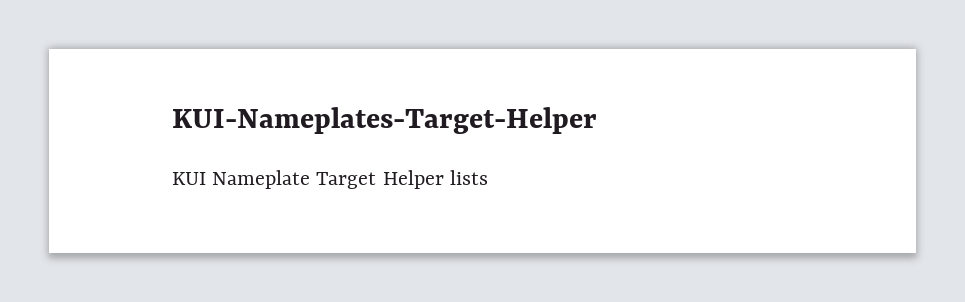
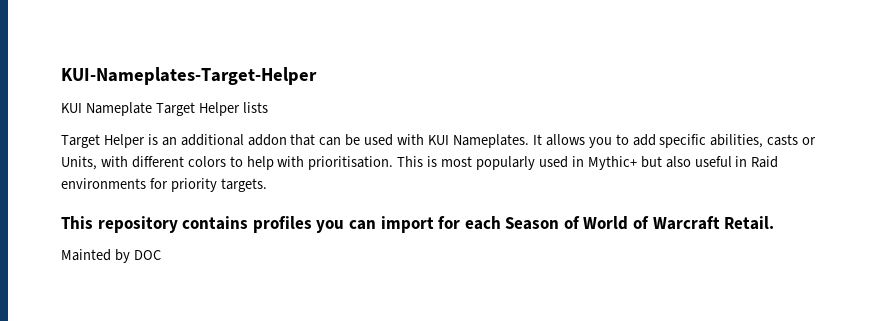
+ Target Helper is an additional addon that can be used with KUI Nameplates. It allows you to add specific abilities, casts or Units, with different colors to help with prioritisation. This is most popularly used in Mythic+ but also useful in Raid environments for priority targets.
+ This repository contains profiles you can import for each Season of World of Warcraft Retail.
+ Mainted by DOC

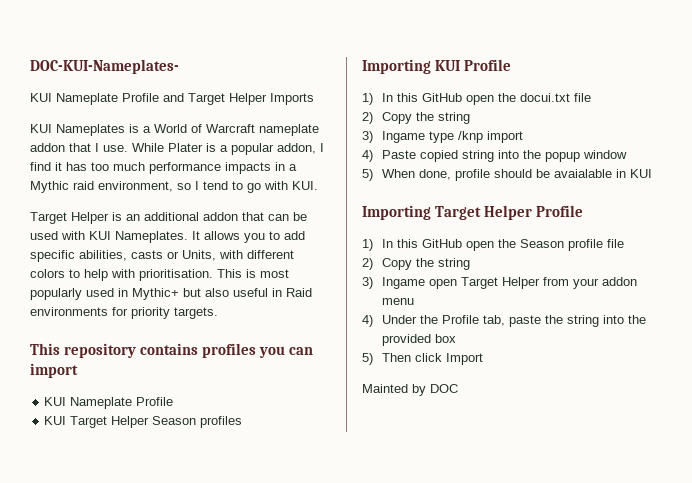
- KUI-Nameplates-Target-Helper
- KUI Nameplate Target Helper lists
+ DOC-KUI-Nameplates-
+ KUI Nameplate Profile and Target Helper Imports
+ KUI Nameplates is a World of Warcraft nameplate addon that I use. While Plater is a popular addon, I find it has too much performance impacts in a Mythic raid environment, so I tend to go with KUI.
- This repository contains profiles you can import for each Season of World of Warcraft Retail.
+ This repository contains profiles you can import
+ KUI Nameplate Profile
+ KUI Target Helper Season profiles
+ Importing KUI Profile
+ 1) In this GitHub open the docui.txt file
+ 2) Copy the string
+ 3) Ingame type /knp import
+ 4) Paste copied string into the popup window
+ 5) When done, profile should be avaialable in KUI
+ Importing Target Helper Profile
+ 1) In this GitHub open the Season profile file
+ 2) Copy the string
+ 3) Ingame open Target Helper from your addon menu
+ 4) Under the Profile tab, paste the string into the provided box
+ 5) Then click Import

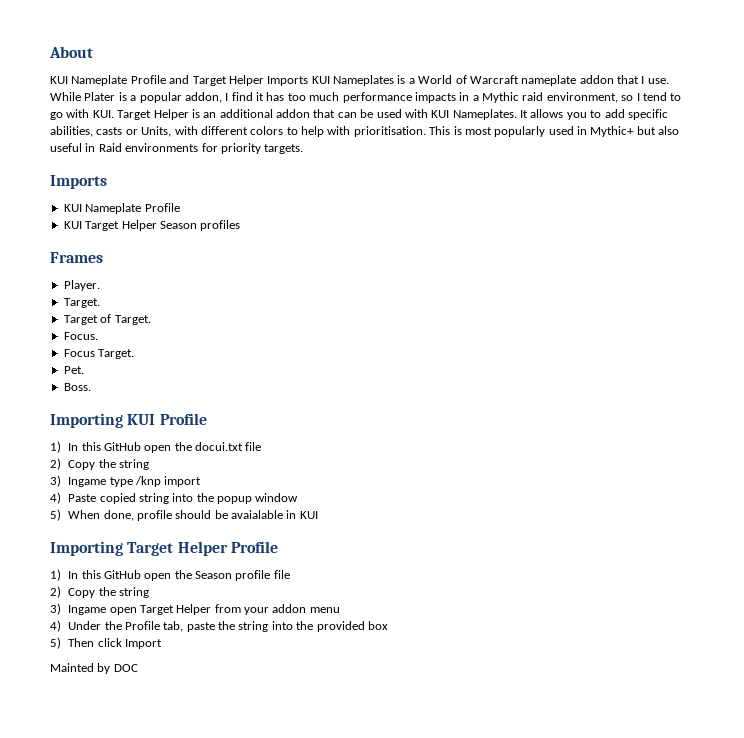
- DOC-KUI-Nameplates-
+ About
- KUI Nameplate Profile and Target Helper Imports
- KUI Nameplates is a World of Warcraft nameplate addon that I use.
+ KUI Nameplate Profile and Target Helper Imports KUI Nameplates is a World of Warcraft nameplate addon that I use.
- While Plater is a popular addon, I find it has too much performance impacts in a Mythic raid environment, so I tend to go with KUI.
- Target Helper is an additional addon that can be used with KUI Nameplates.
+ While Plater is a popular addon, I find it has too much performance impacts in a Mythic raid environment, so I tend to go with KUI. Target Helper is an additional addon that can be used with KUI Nameplates.
  This is most popularly used in Mythic+ but also useful in Raid environments for priority targets.
- This repository contains profiles you can import
+ Imports
+ Frames
+ Player.
+ Target.
+ Target of Target.
+ Focus.
+ Focus Target.
+ Pet.
+ Boss.

